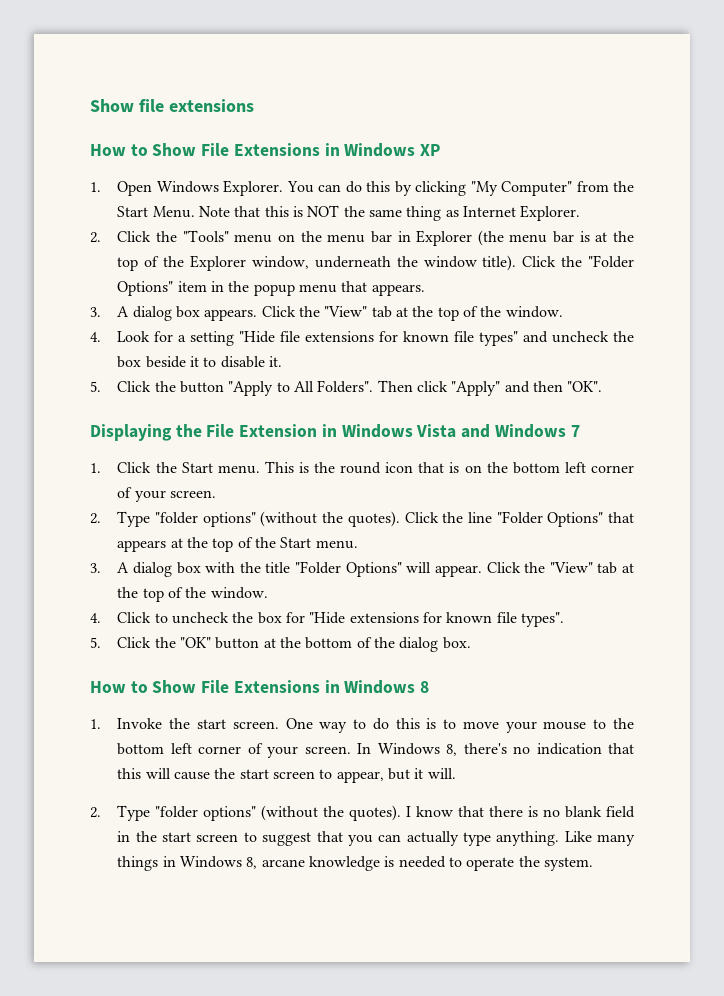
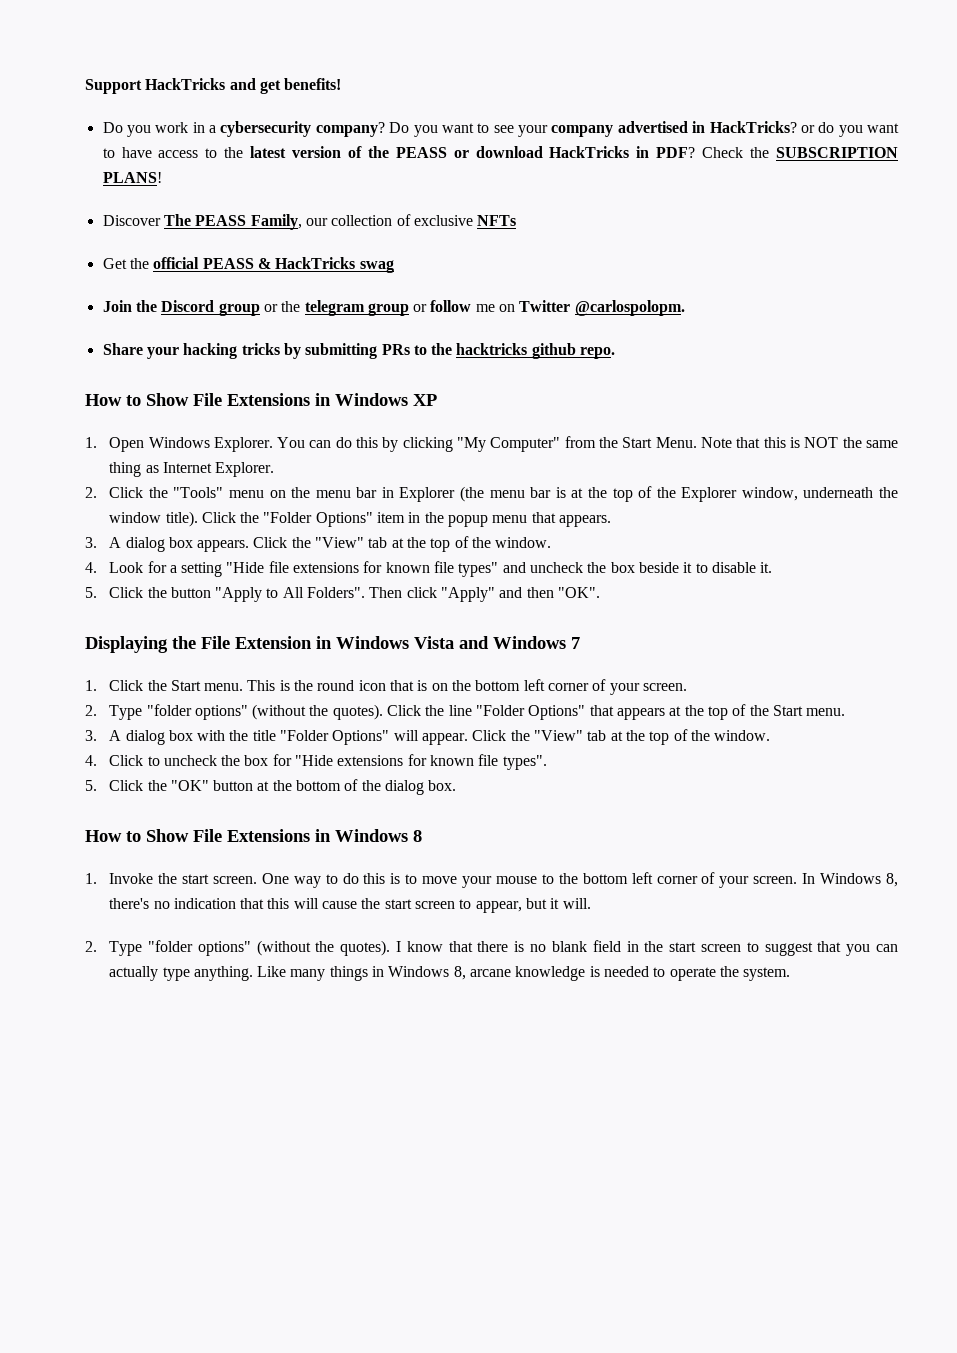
- Show file extensions
+ Support HackTricks and get benefits!
+ Do you work in a cybersecurity company? Do you want to see your company advertised in HackTricks? or do you want to have access to the latest version of the PEASS or download HackTricks in PDF? Check the SUBSCRIPTION PLANS!
+ Discover The PEASS Family, our collection of exclusive NFTs
+ Get the official PEASS & HackTricks swag
+ Join the Discord group or the telegram group or follow me on Twitter @carlospolopm.
+ Share your hacking tricks by submitting PRs to the hacktricks github repo.

